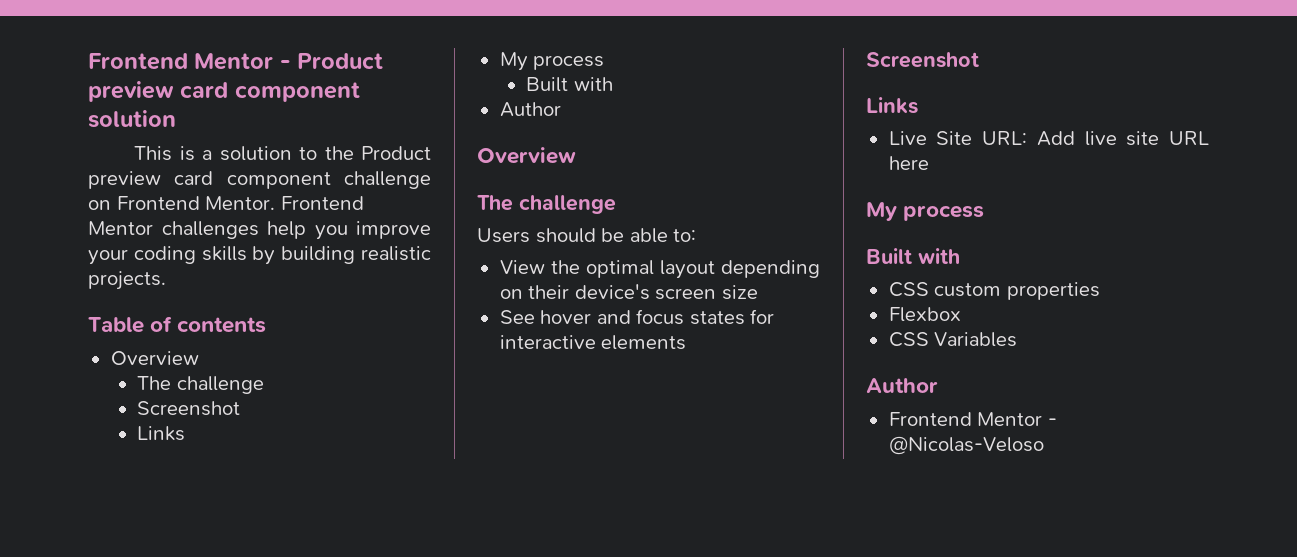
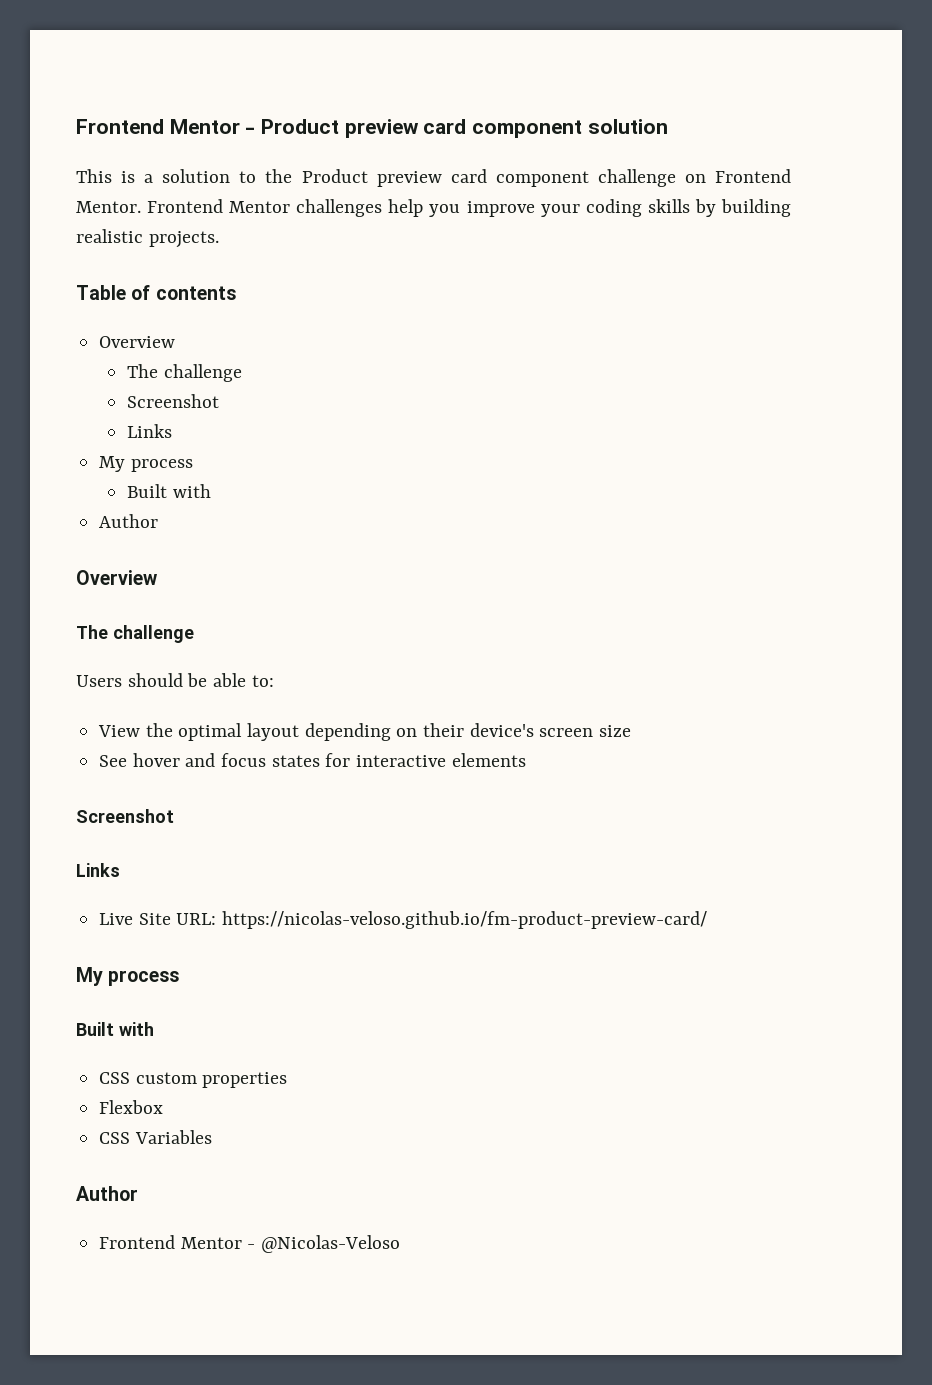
- Live Site URL: Add live site URL here
+ Live Site URL: https://nicolas-veloso.github.io/fm-product-preview-card/

